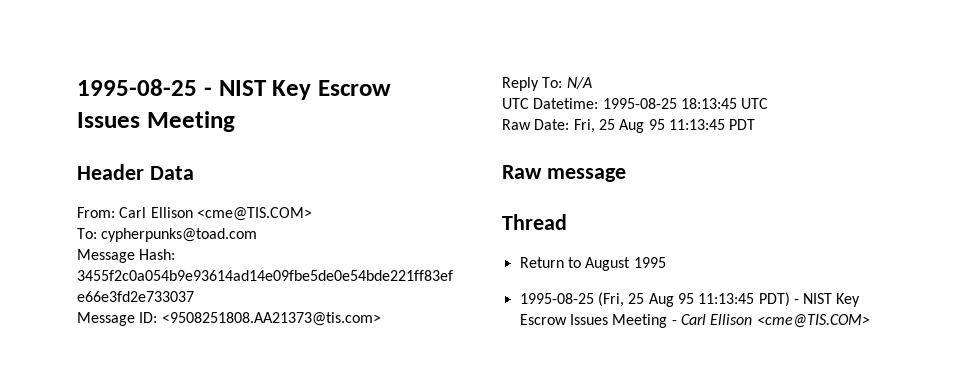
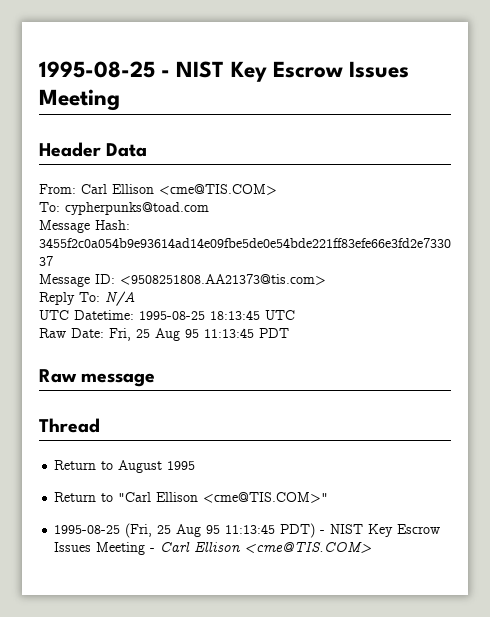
+ Return to "Carl Ellison <cme@TIS.COM>"

